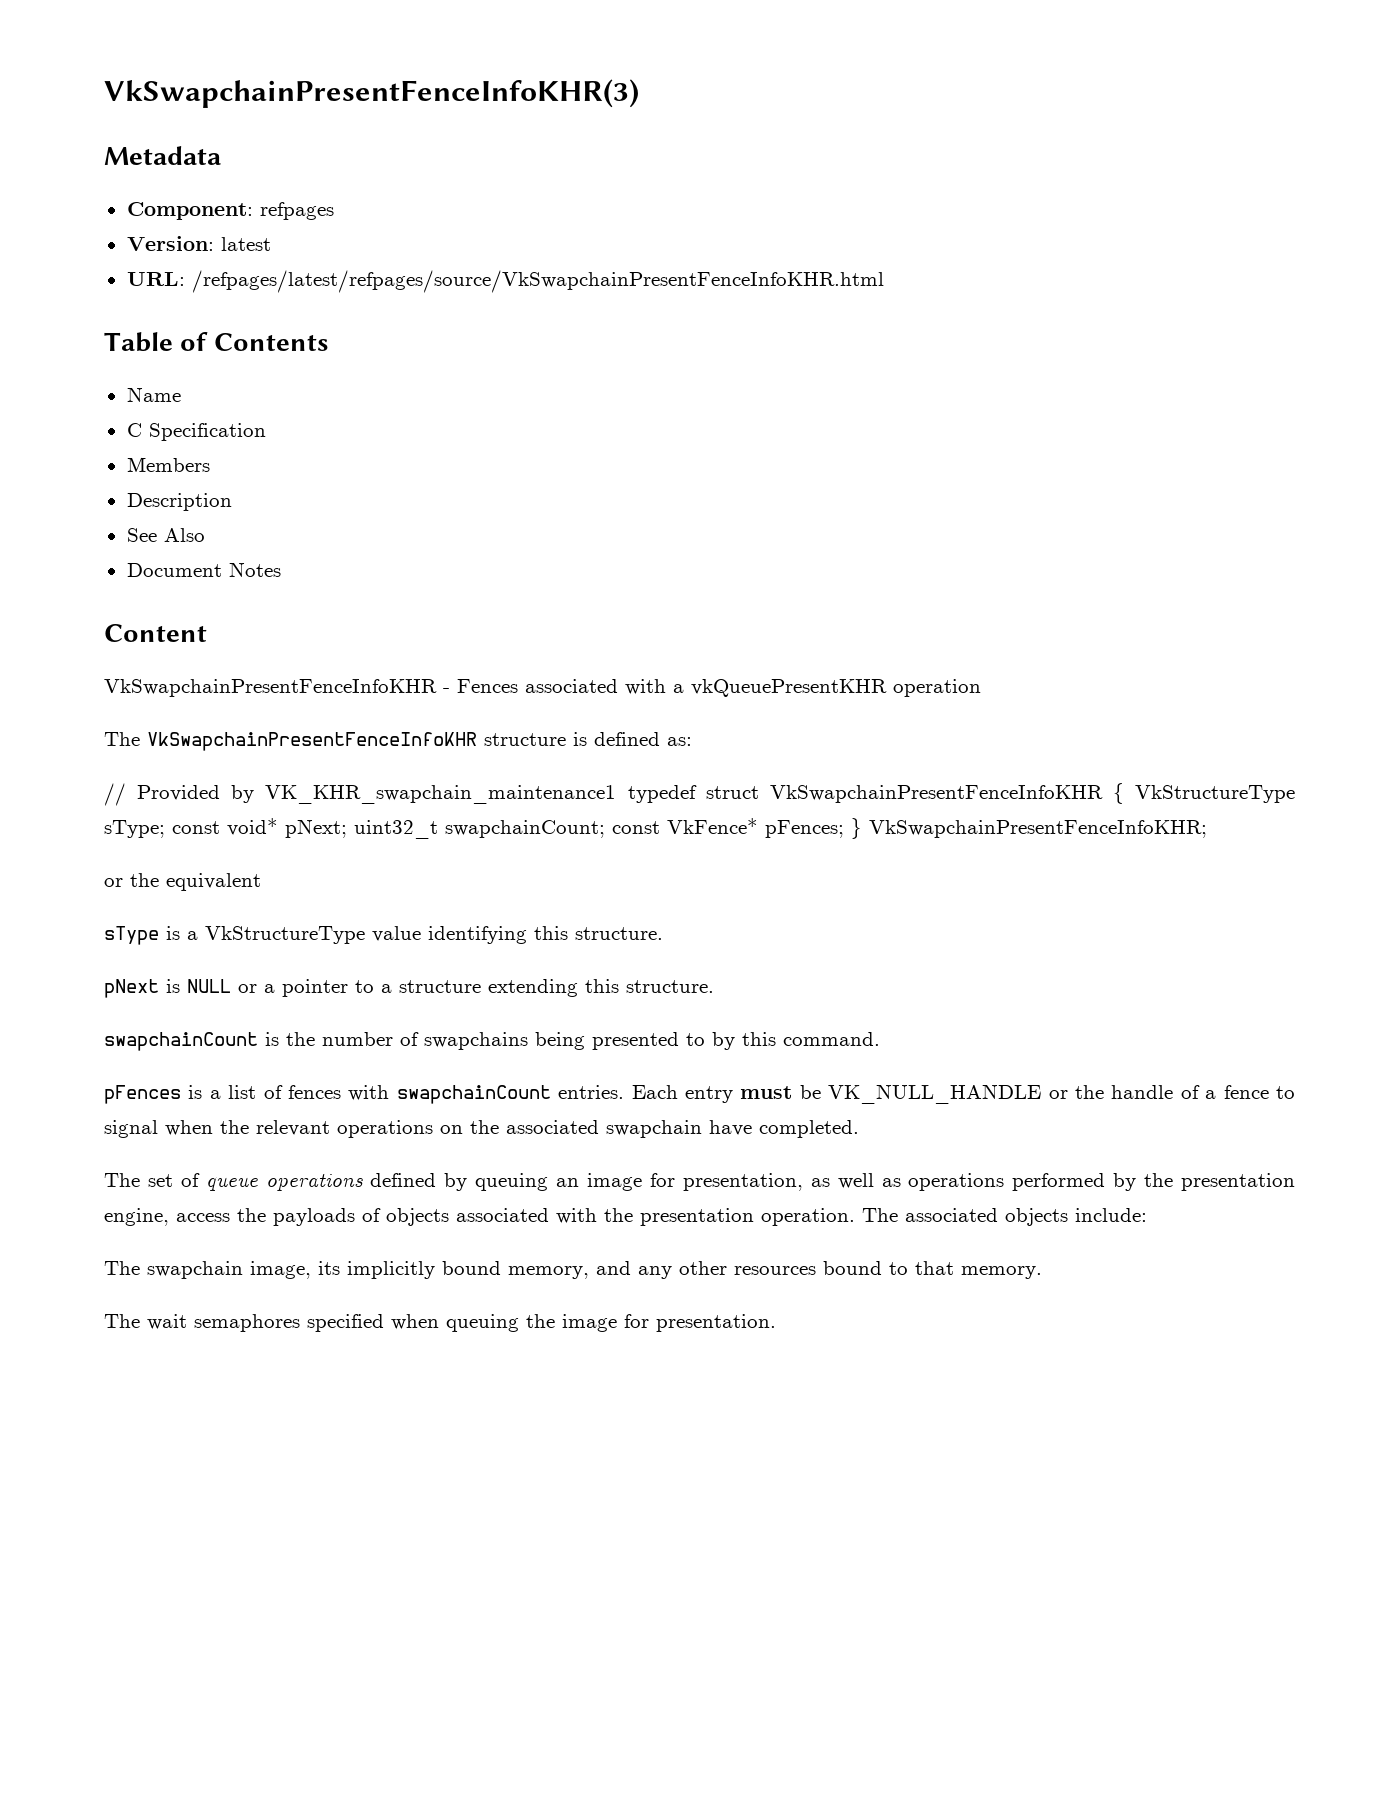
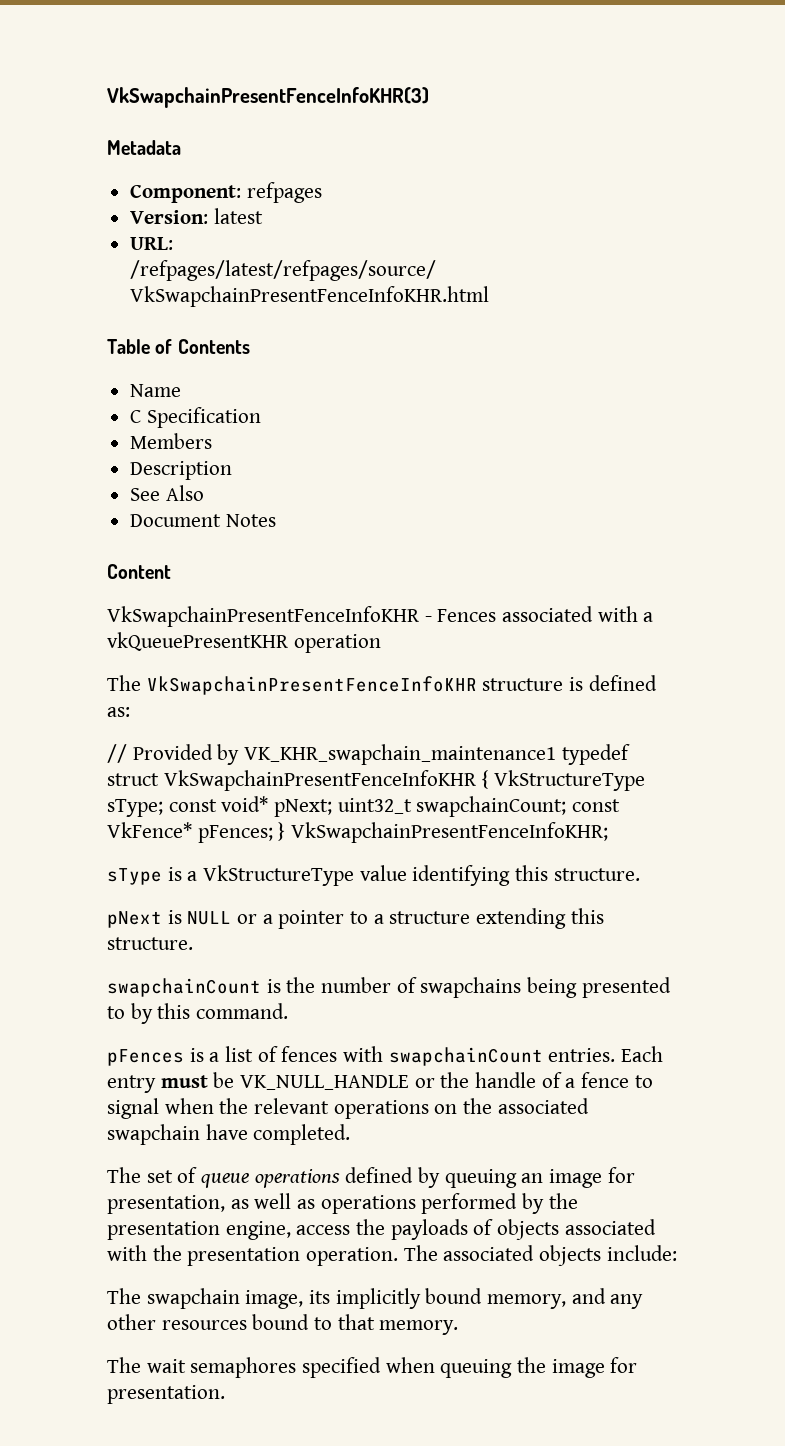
- or the equivalent

